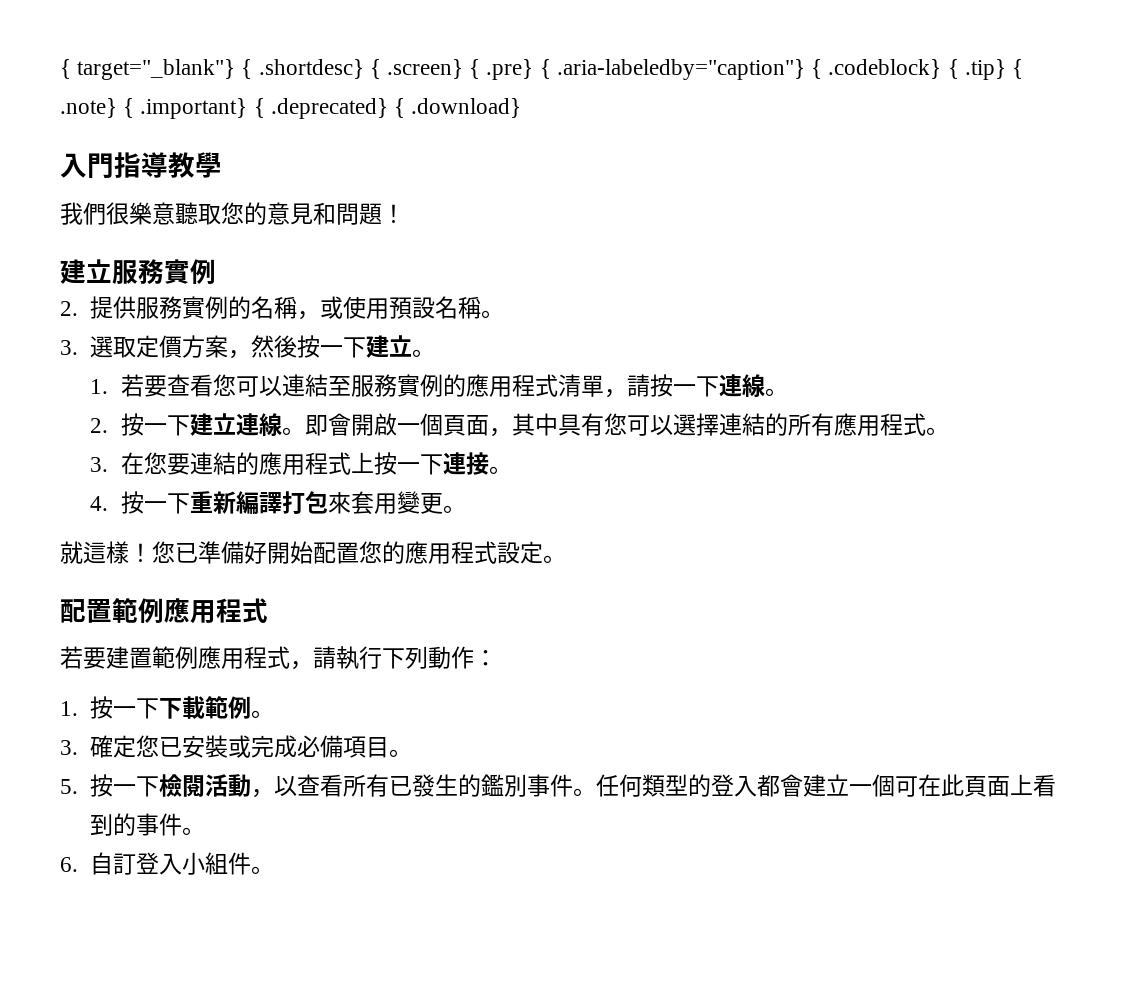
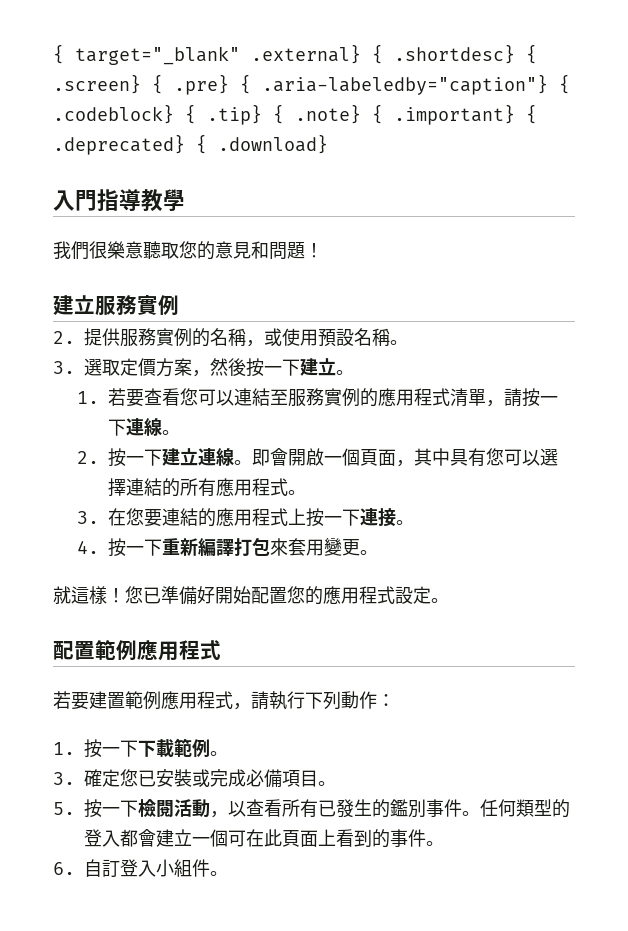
- { target="_blank"} { .shortdesc} { .screen} { .pre} { .aria-labeledby="caption"} { .codeblock} { .tip} { .note} { .important} { .deprecated} { .download}
+ { target="_blank" .external} { .shortdesc} { .screen} { .pre} { .aria-labeledby="caption"} { .codeblock} { .tip} { .note} { .important} { .deprecated} { .download}

